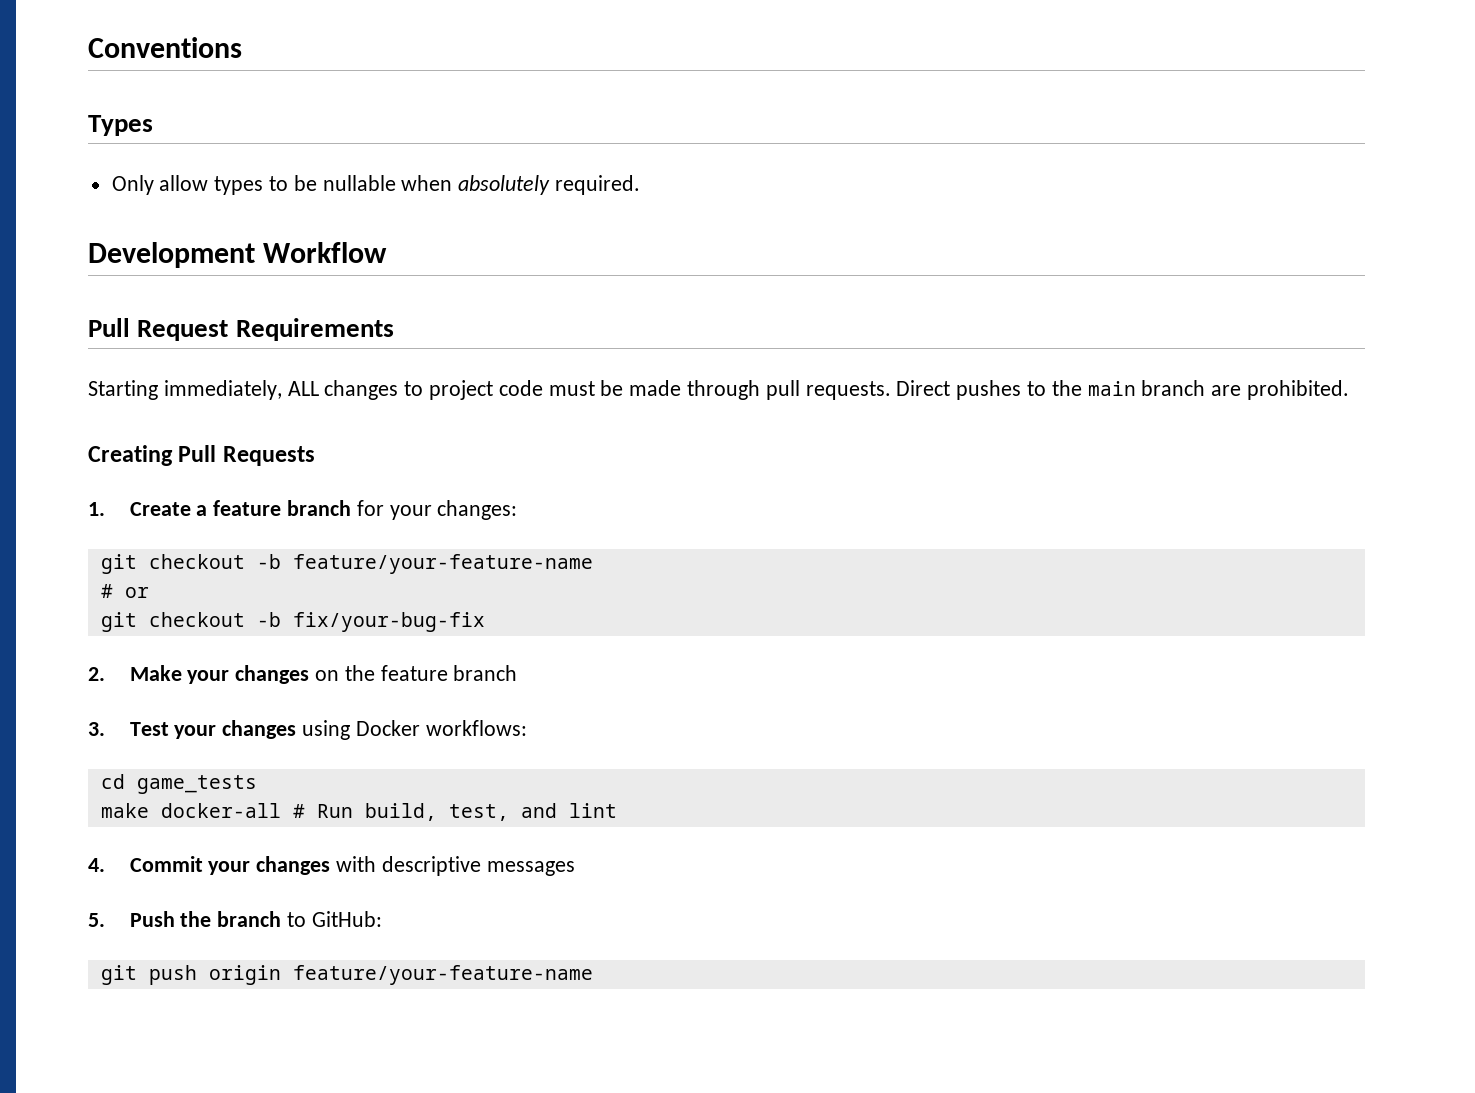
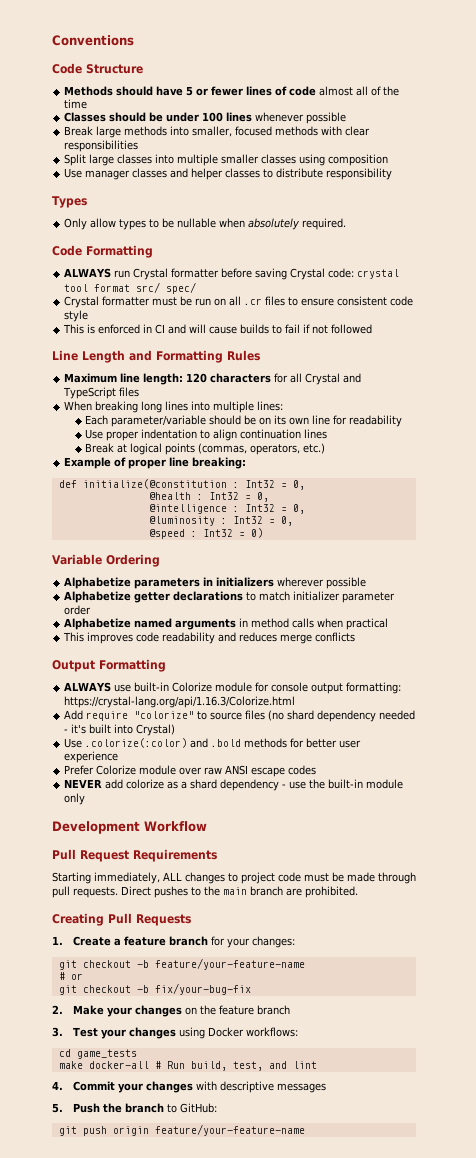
+ Code Structure
+ Methods should have 5 or fewer lines of code almost all of the time
+ Classes should be under 100 lines whenever possible
+ Break large methods into smaller, focused methods with clear responsibilities
+ Split large classes into multiple smaller classes using composition
+ Use manager classes and helper classes to distribute responsibility
+ Code Formatting
+ ALWAYS run Crystal formatter before saving Crystal code: crystal tool format src/ spec/
+ Crystal formatter must be run on all .cr files to ensure consistent code style
+ This is enforced in CI and will cause builds to fail if not followed
+ Line Length and Formatting Rules
+ Maximum line length: 120 characters for all Crystal and TypeScript files
+ When breaking long lines into multiple lines:
+ Each parameter/variable should be on its own line for readability
+ Use proper indentation to align continuation lines
+ Break at logical points (commas, operators, etc.)
+ Example of proper line breaking:
+ def initialize(@constitution : Int32 = 0,
+ @health : Int32 = 0,
+ @intelligence : Int32 = 0,
+ @luminosity : Int32 = 0,
+ @speed : Int32 = 0)
+ Variable Ordering
+ Alphabetize parameters in initializers wherever possible
+ Alphabetize getter declarations to match initializer parameter order
+ Alphabetize named arguments in method calls when practical
+ This improves code readability and reduces merge conflicts
+ Output Formatting
+ ALWAYS use built-in Colorize module for console output formatting: https://crystal-lang.org/api/1.16.3/Colorize.html
+ Add require "colorize" to source files (no shard dependency needed - it's built into Crystal)
+ Use .colorize(:color) and .bold methods for better user experience
+ Prefer Colorize module over raw ANSI escape codes
+ NEVER add colorize as a shard dependency - use the built-in module only

